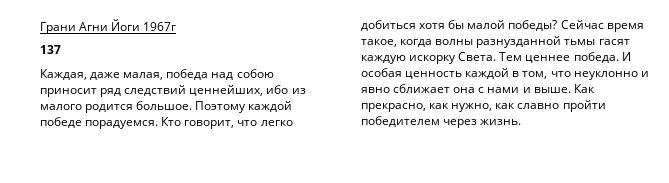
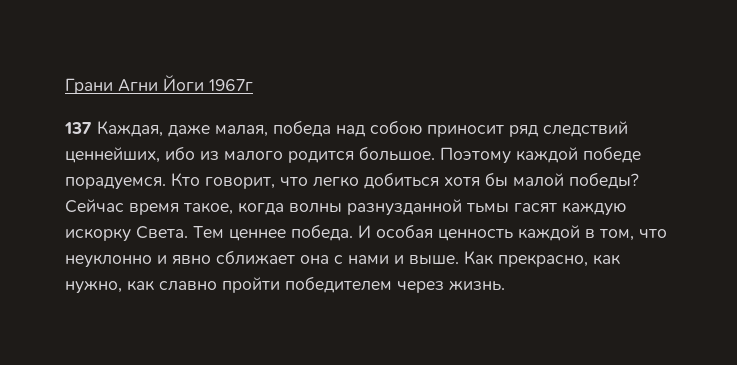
- 137
- Каждая, даже малая, победа над собою приносит ряд следствий ценнейших, ибо из малого родится большое.
+ 137 Каждая, даже малая, победа над собою приносит ряд следствий ценнейших, ибо из малого родится большое.

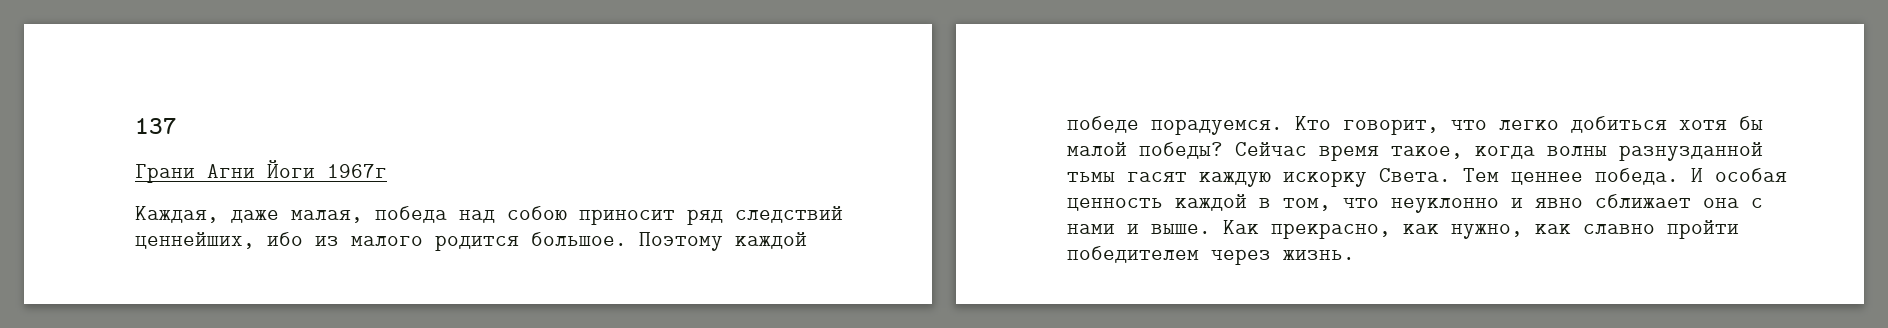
+ 137
- 137 Каждая, даже малая, победа над собою приносит ряд следствий ценнейших, ибо из малого родится большое.
+ Каждая, даже малая, победа над собою приносит ряд следствий ценнейших, ибо из малого родится большое.

